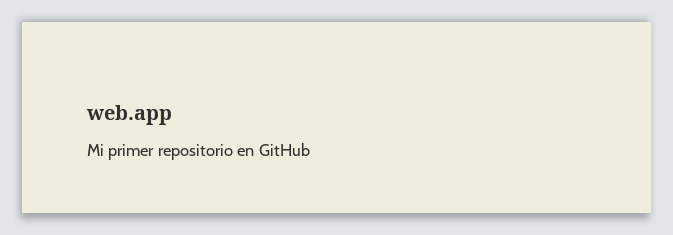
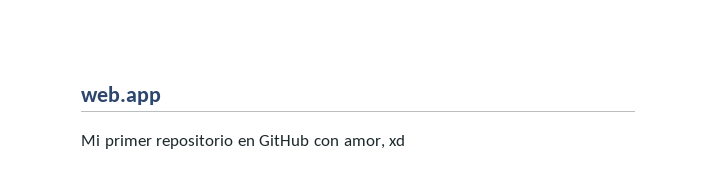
- Mi primer repositorio en GitHub
+ Mi primer repositorio en GitHub con amor, xd

